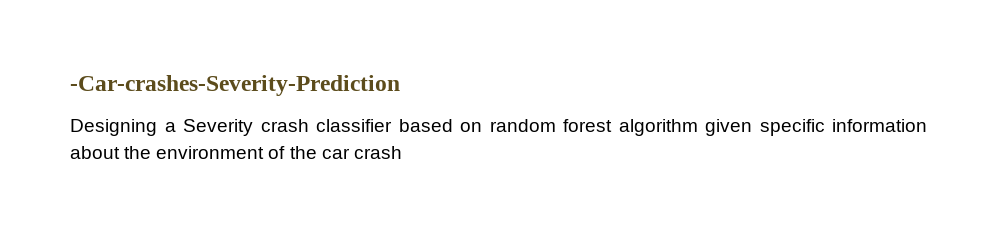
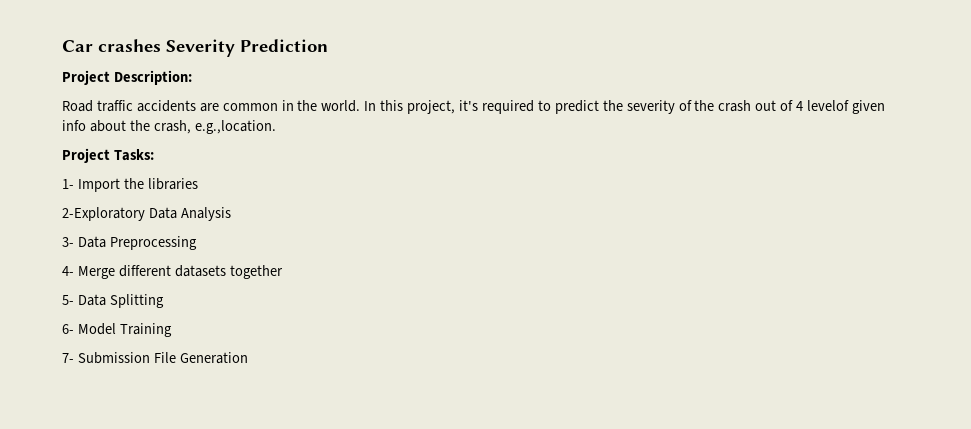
- -Car-crashes-Severity-Prediction
- Designing a Severity crash classifier based on random forest algorithm given specific information about the environment of the car crash
+ Car crashes Severity Prediction
+ Project Description:
+ Road traffic accidents are common in the world. In this project, it's required to predict the severity of the crash out of 4 levelof given info about the crash, e.g.,location.
+ Project Tasks:
+ 1- Import the libraries
+ 2-Exploratory Data Analysis
+ 3- Data Preprocessing
+ 4- Merge different datasets together
+ 5- Data Splitting
+ 6- Model Training
+ 7- Submission File Generation

